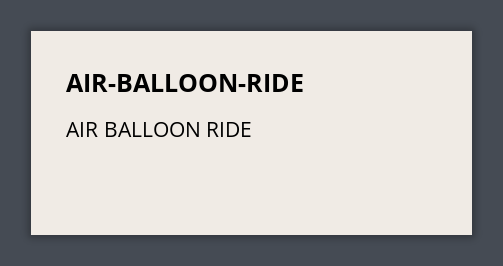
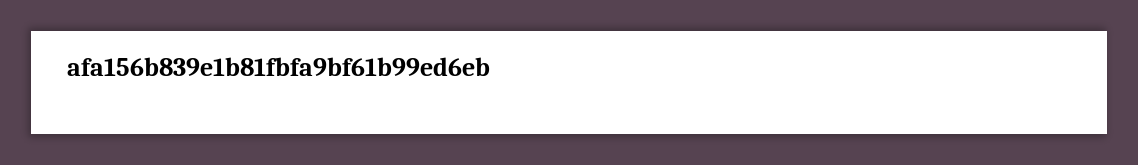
- AIR-BALLOON-RIDE
- AIR BALLOON RIDE
+ afa156b839e1b81fbfa9bf61b99ed6eb

